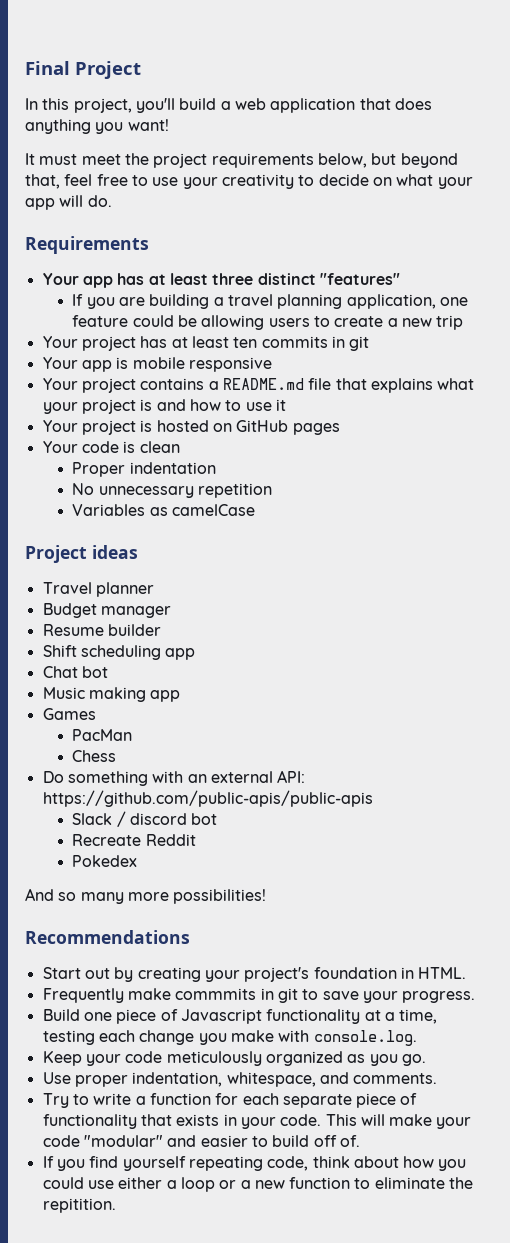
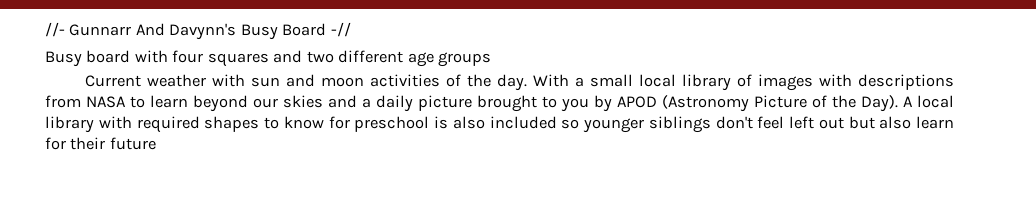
- Final Project
- In this project, you'll build a web application that does anything you want!
- It must meet the project requirements below, but beyond that, feel free to use your creativity to decide on what your app will do.
- Requirements
- Your app has at least three distinct "features"
- If you are building a travel planning application, one feature could be allowing users to create a new trip
- Your project has at least ten commits in git
- Your app is mobile responsive
- Your project contains a README.md file that explains what your project is and how to use it
- Your project is hosted on GitHub pages
- Your code is clean
- Proper indentation
- No unnecessary repetition
- Variables as camelCase
- Project ideas
- Travel planner
- Budget manager
- Resume builder
- Shift scheduling app
- Chat bot
- Music making app
- Games
- PacMan
- Chess
- Do something with an external API: https://github.com/public-apis/public-apis
- Slack / discord bot
- Recreate Reddit
- Pokedex
- And so many more possibilities!
- Recommendations
- Start out by creating your project's foundation in HTML.
- Frequently make commmits in git to save your progress.
- Build one piece of Javascript functionality at a time, testing each change you make with console.log.
- Keep your code meticulously organized as you go.
- Use proper indentation, whitespace, and comments.
- Try to write a function for each separate piece of functionality that exists in your code. This will make your code "modular" and easier to build off of.
- If you find yourself repeating code, think about how you could use either a loop or a new function to eliminate the repitition.
+ //- Gunnarr And Davynn's Busy Board -//
+ Busy board with four squares and two different age groups
+ Current weather with sun and moon activities of the day. With a small local library of images with descriptions from NASA to learn beyond our skies and a daily picture brought to you by APOD (Astronomy Picture of the Day). A local library with required shapes to know for preschool is also included so younger siblings don't feel left out but also learn for their future

